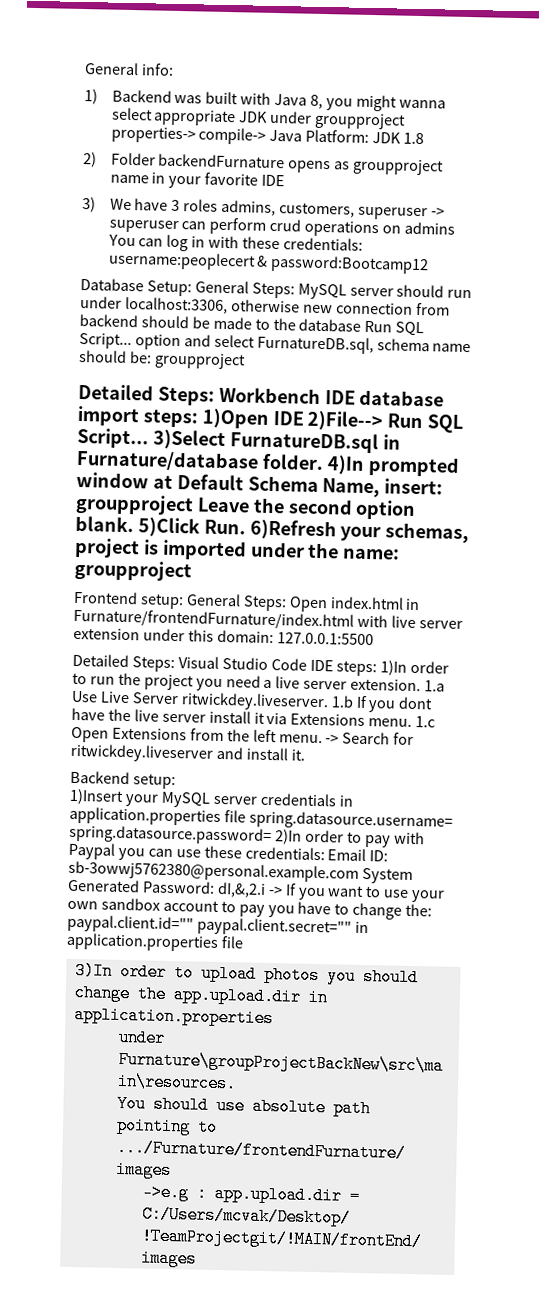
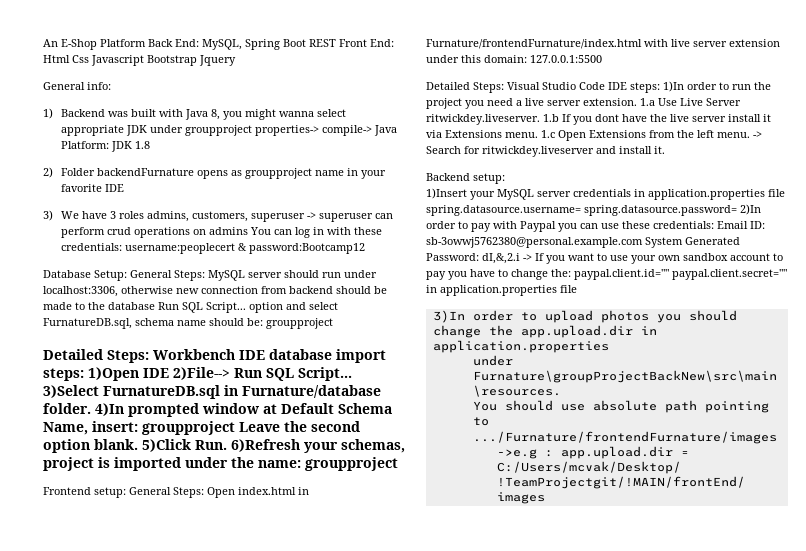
+ An E-Shop Platform Back End: MySQL, Spring Boot REST Front End: Html Css Javascript Bootstrap Jquery

